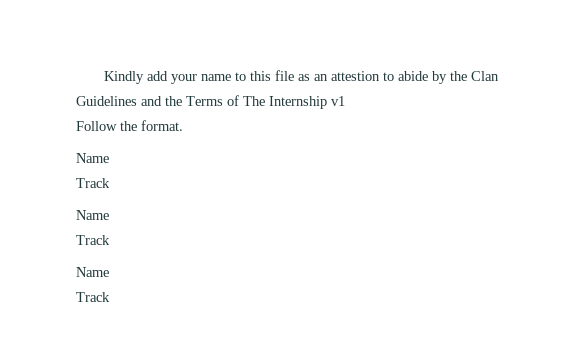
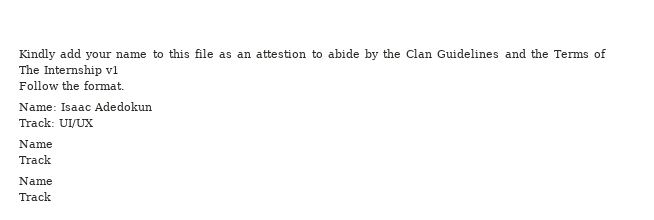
  Follow the format.
- Name
- Track
+ Name: Isaac Adedokun
+ Track: UI/UX

